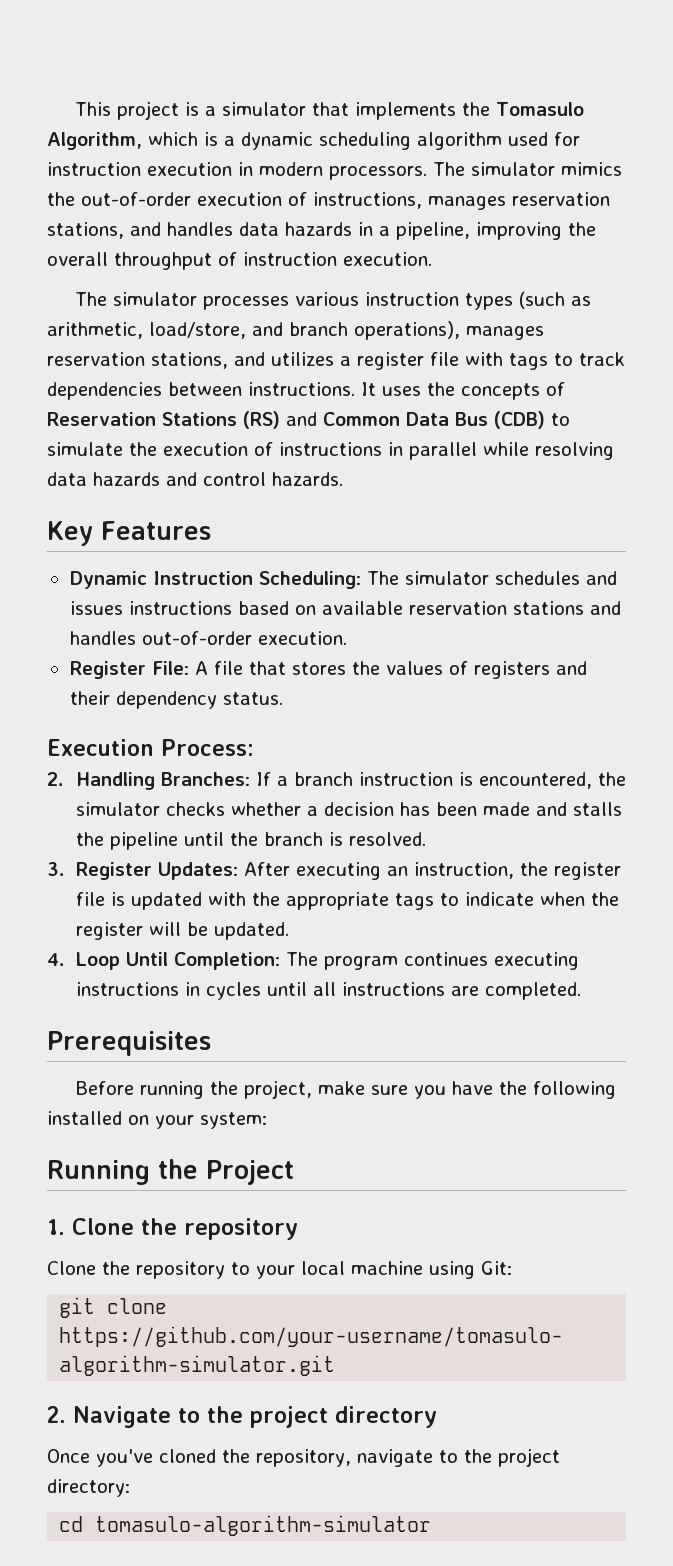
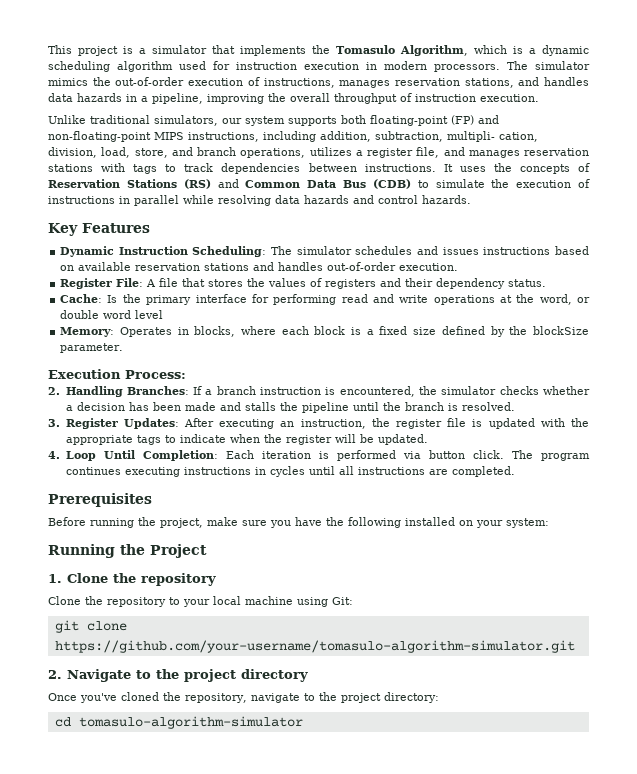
- The simulator processes various instruction types (such as arithmetic, load/store, and branch operations), manages reservation stations, and utilizes a register file with tags to track dependencies between instructions.
+ Unlike traditional simulators, our system supports both floating-point (FP) and non-floating-point MIPS instructions, including addition, subtraction, multipli- cation, division, load, store, and branch operations, utilizes a register file, and manages reservation stations with tags to track dependencies between instructions.
+ Cache: Is the primary interface for performing read and write operations at the word, or double word level
+ Memory: Operates in blocks, where each block is a fixed size defined by the blockSize parameter.
- 4. Loop Until Completion: The program continues executing instructions in cycles until all instructions are completed.
+ 4. Loop Until Completion: Each iteration is performed via button click. The program continues executing instructions in cycles until all instructions are completed.

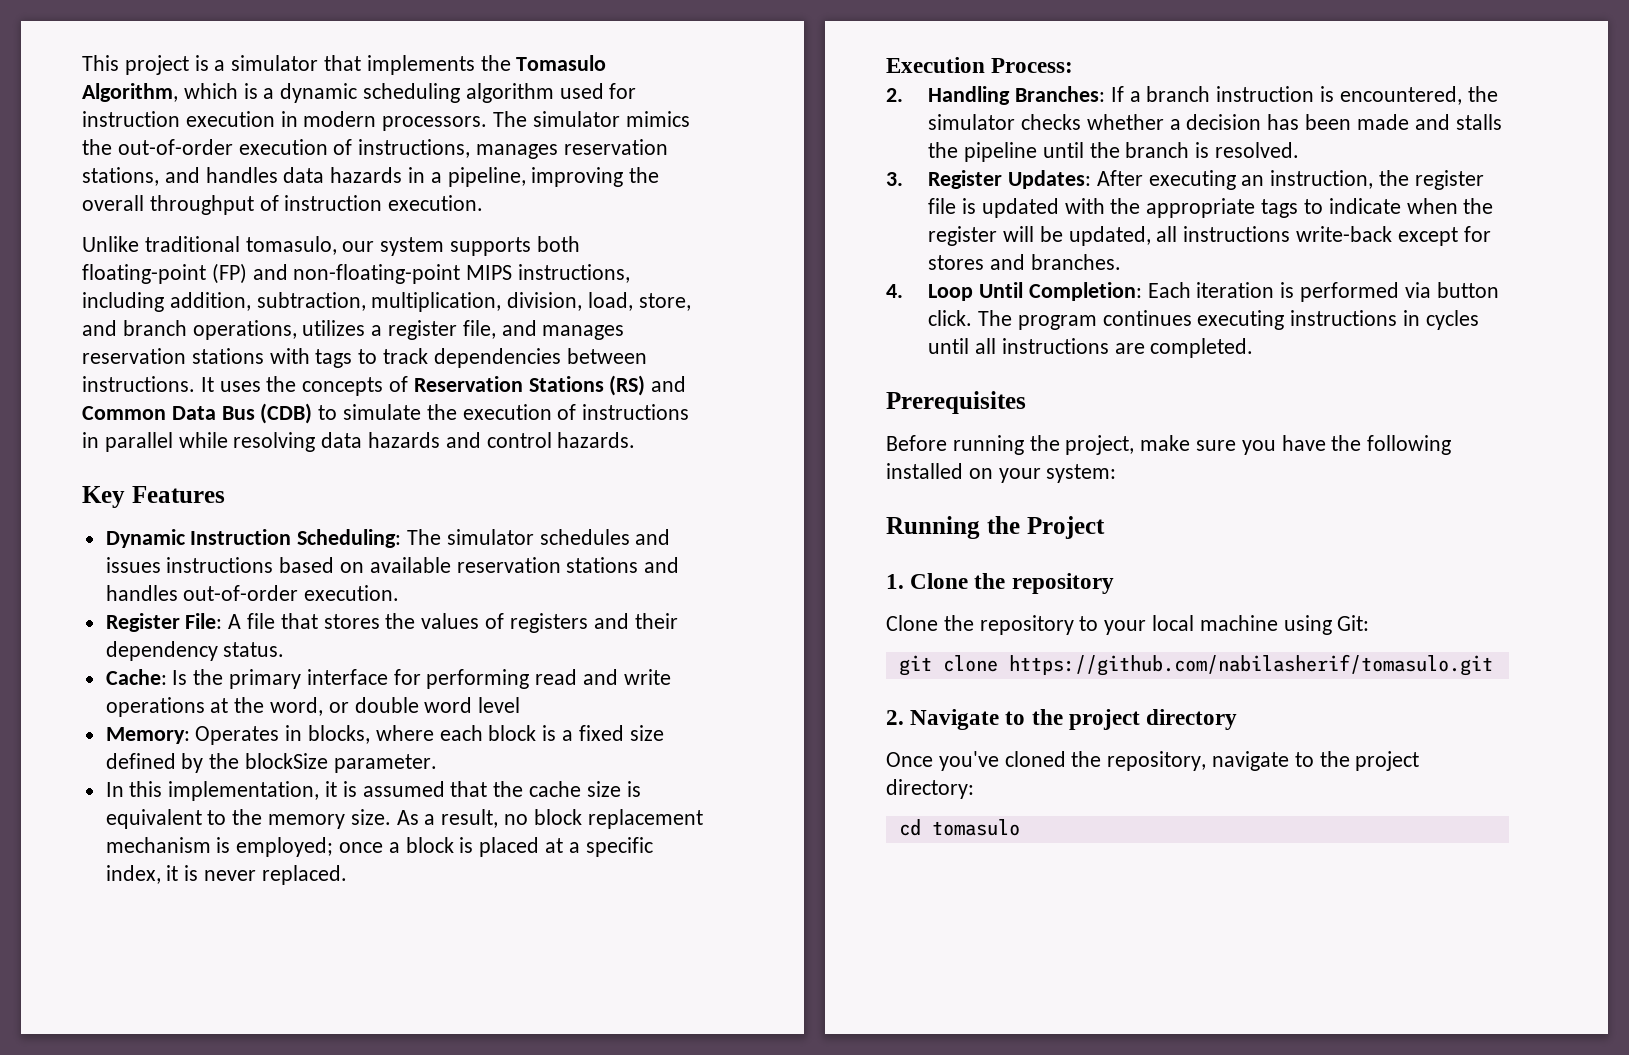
- Unlike traditional simulators, our system supports both floating-point (FP) and non-floating-point MIPS instructions, including addition, subtraction, multipli- cation, division, load, store, and branch operations, utilizes a register file, and manages reservation stations with tags to track dependencies between instructions.
+ Unlike traditional tomasulo, our system supports both floating-point (FP) and non-floating-point MIPS instructions, including addition, subtraction, multiplication, division, load, store, and branch operations, utilizes a register file, and manages reservation stations with tags to track dependencies between instructions.
+ In this implementation, it is assumed that the cache size is equivalent to the memory size. As a result, no block replacement mechanism is employed; once a block is placed at a specific index, it is never replaced.
- 3. Register Updates: After executing an instruction, the register file is updated with the appropriate tags to indicate when the register will be updated.
+ 3. Register Updates: After executing an instruction, the register file is updated with the appropriate tags to indicate when the register will be updated, all instructions write-back except for stores and branches.
- git clone https://github.com/your-username/tomasulo-algorithm-simulator.git
+ git clone https://github.com/nabilasherif/tomasulo.git
- cd tomasulo-algorithm-simulator
+ cd tomasulo

